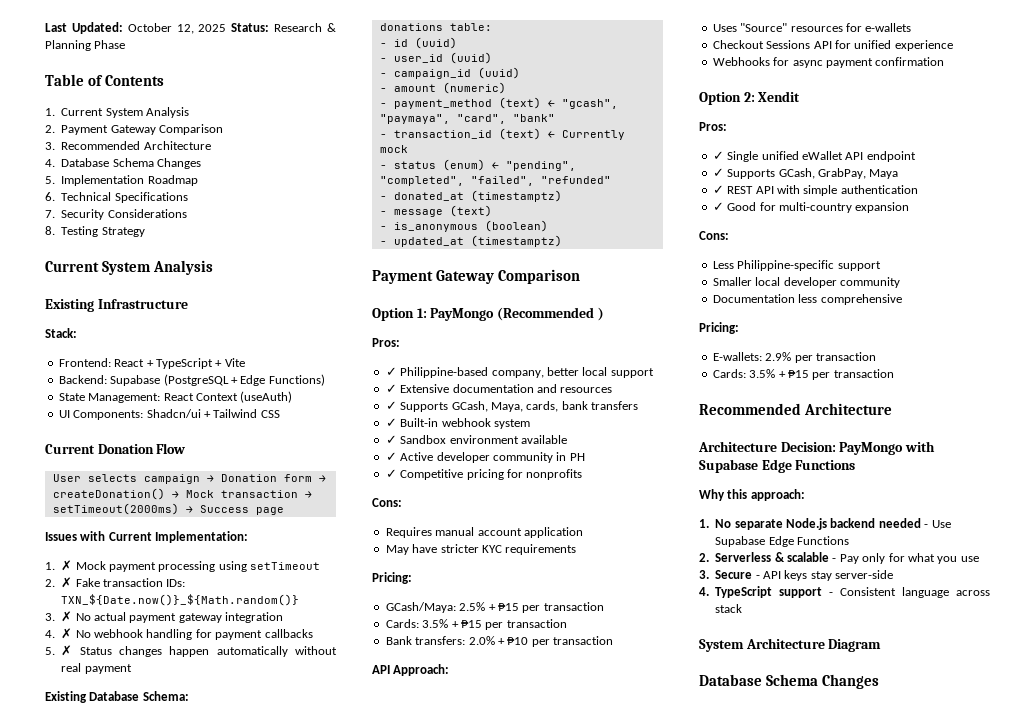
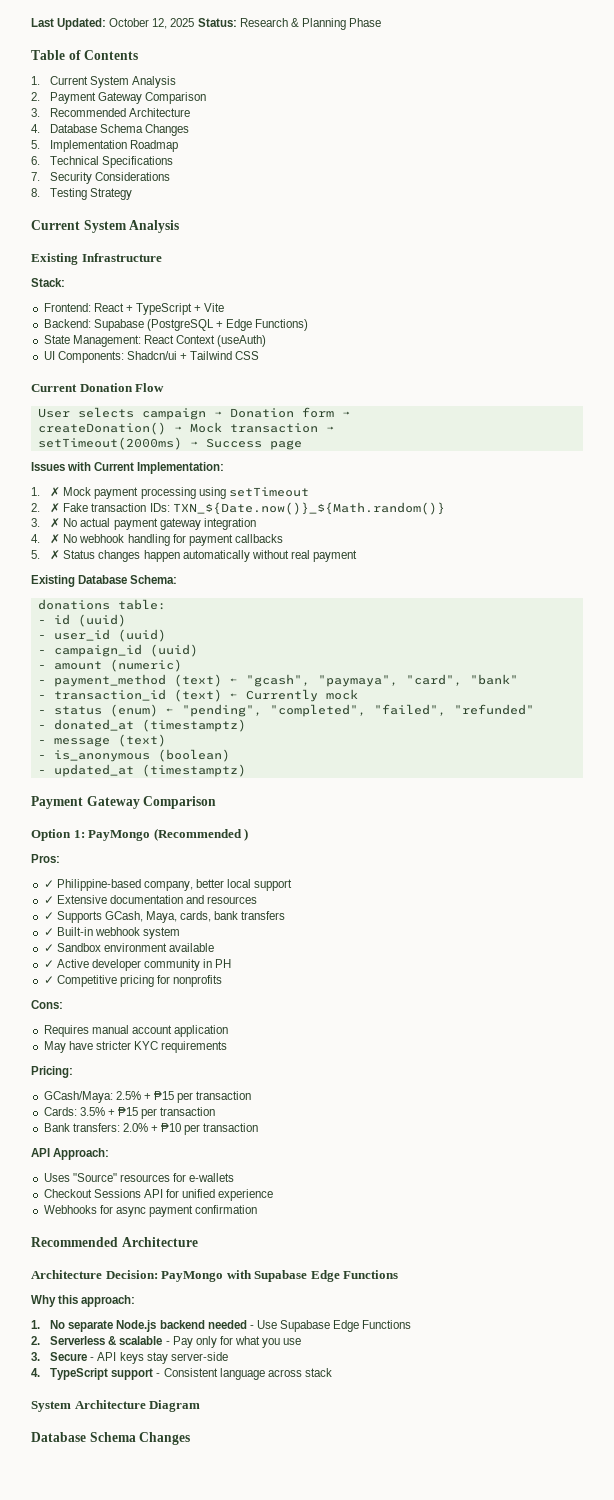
- Option 2: Xendit
- Pros:
- ✓ Single unified eWallet API endpoint
- ✓ Supports GCash, GrabPay, Maya
- ✓ REST API with simple authentication
- ✓ Good for multi-country expansion
- Cons:
- Less Philippine-specific support
- Smaller local developer community
- Documentation less comprehensive
- Pricing:
- E-wallets: 2.9% per transaction
- Cards: 3.5% + ₱15 per transaction

